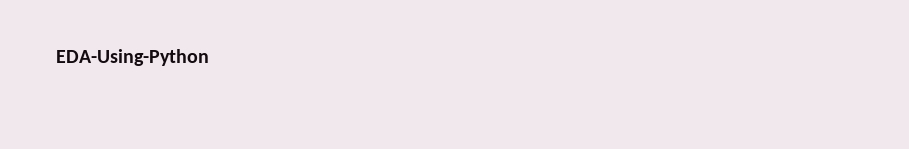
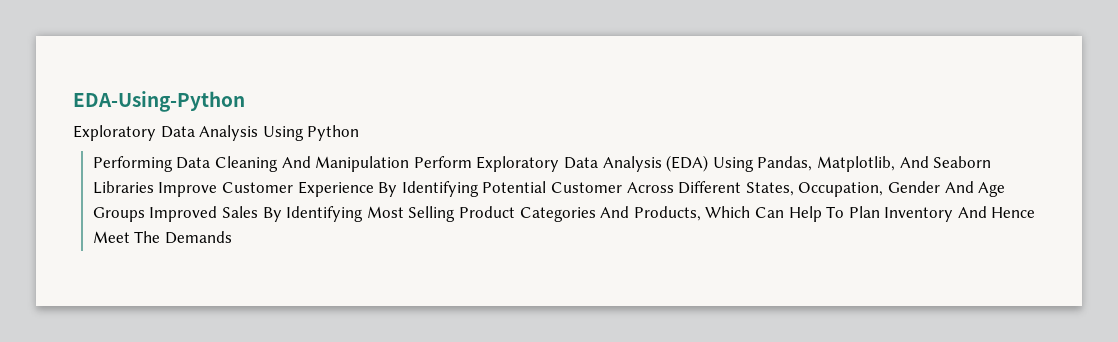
+ Exploratory Data Analysis Using Python
+ Performing Data Cleaning And Manipulation Perform Exploratory Data Analysis (EDA) Using Pandas, Matplotlib, And Seaborn Libraries Improve Customer Experience By Identifying Potential Customer Across Different States, Occupation, Gender And Age Groups Improved Sales By Identifying Most Selling Product Categories And Products, Which Can Help To Plan Inventory And Hence Meet The Demands

